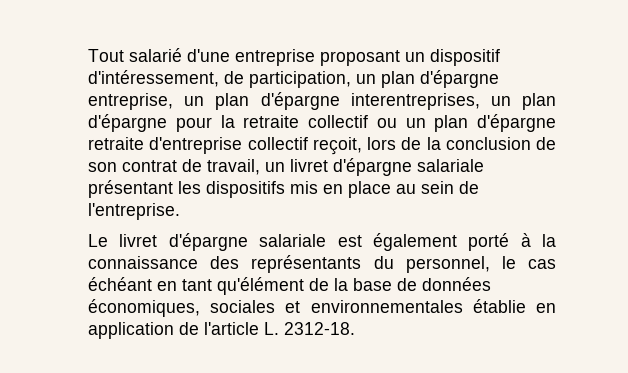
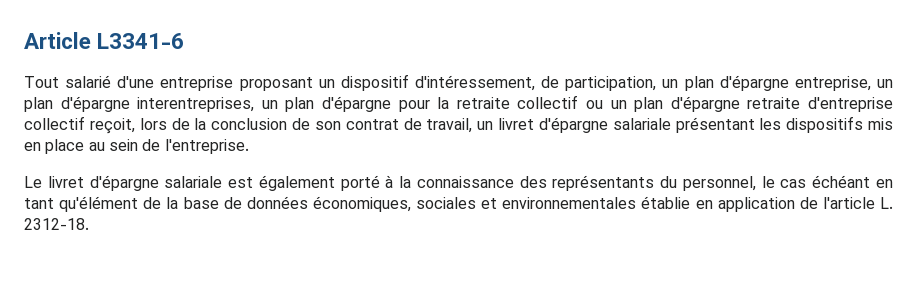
+ Article L3341-6

